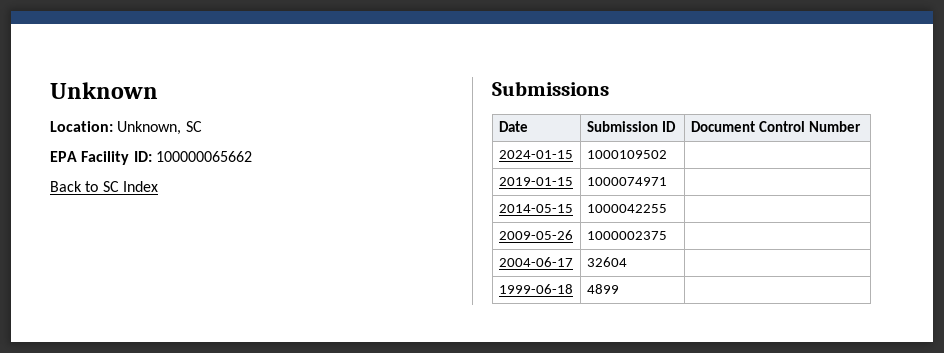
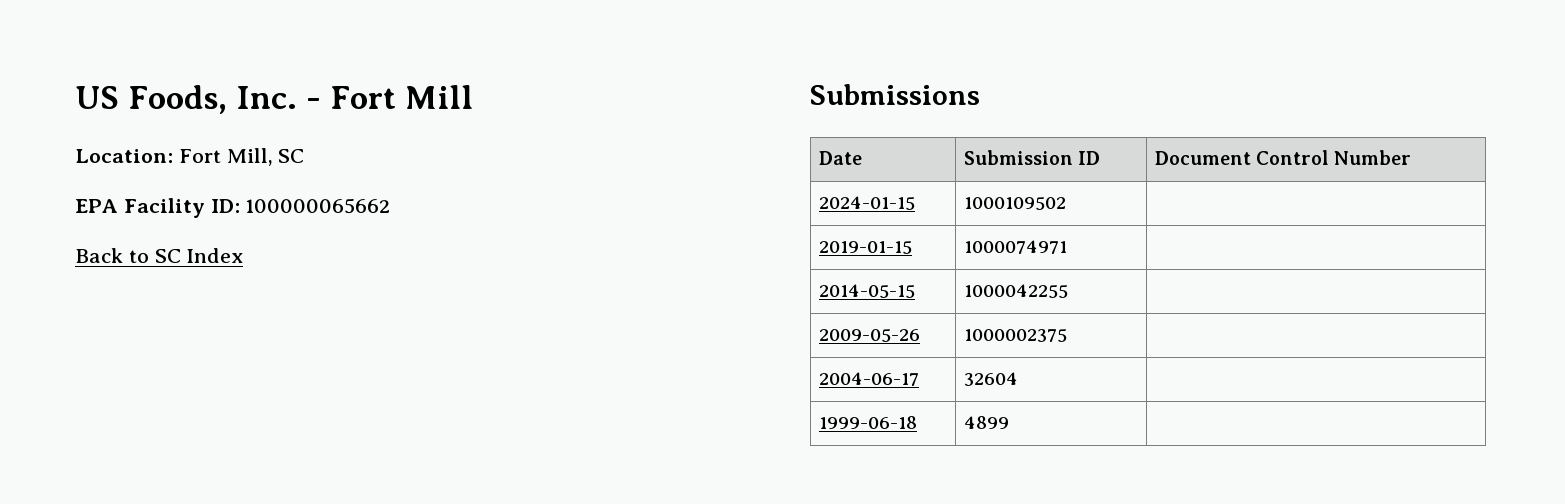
- Unknown
+ US Foods, Inc. - Fort Mill
- Location: Unknown, SC
+ Location: Fort Mill, SC

